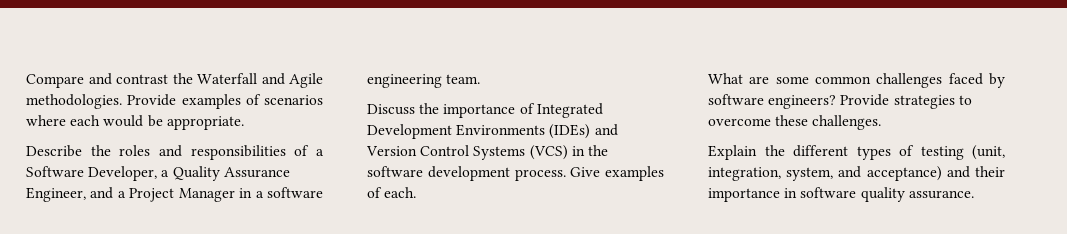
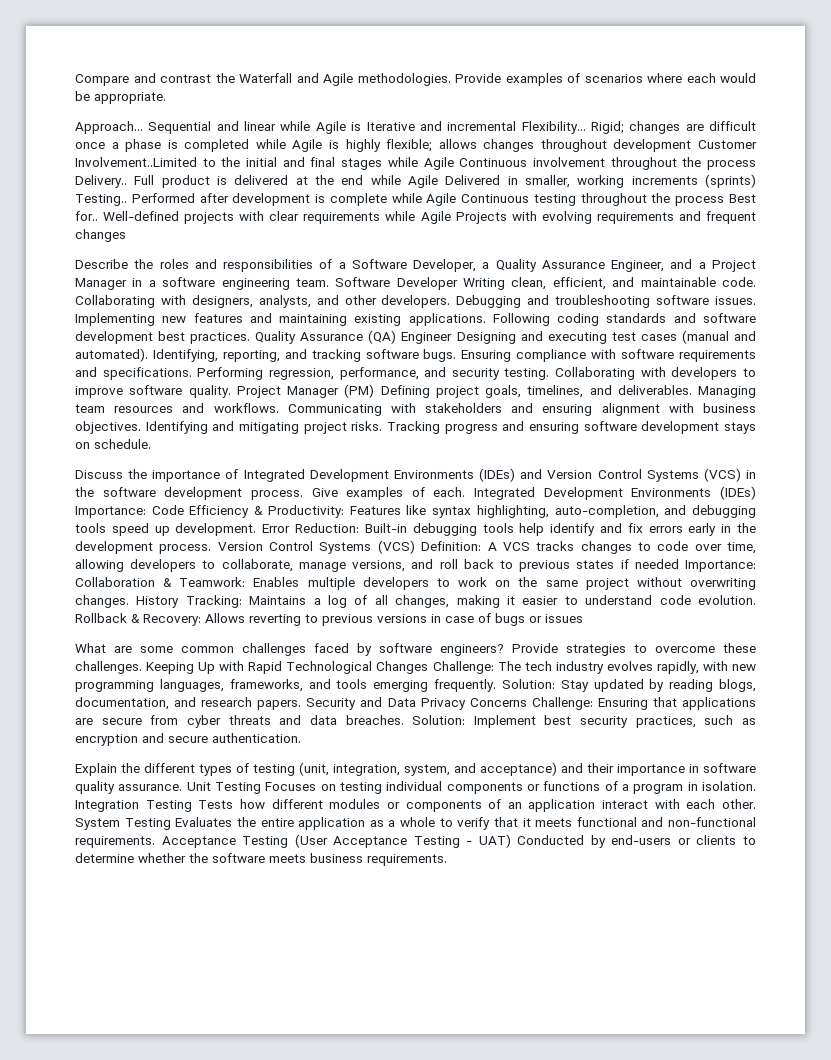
+ Approach... Sequential and linear while Agile is Iterative and incremental Flexibility... Rigid; changes are difficult once a phase is completed while Agile is highly flexible; allows changes throughout development Customer Involvement..Limited to the initial and final stages while Agile Continuous involvement throughout the process Delivery.. Full product is delivered at the end while Agile Delivered in smaller, working increments (sprints) Testing.. Performed after development is complete while Agile Continuous testing throughout the process Best for.. Well-defined projects with clear requirements while Agile Projects with evolving requirements and frequent changes
+ Software Developer Writing clean, efficient, and maintainable code. Collaborating with designers, analysts, and other developers. Debugging and troubleshooting software issues. Implementing new features and maintaining existing applications. Following coding standards and software development best practices. Quality Assurance (QA) Engineer Designing and executing test cases (manual and automated). Identifying, reporting, and tracking software bugs. Ensuring compliance with software requirements and specifications. Performing regression, performance, and security testing. Collaborating with developers to improve software quality. Project Manager (PM) Defining project goals, timelines, and deliverables. Managing team resources and workflows. Communicating with stakeholders and ensuring alignment with business objectives. Identifying and mitigating project risks. Tracking progress and ensuring software development stays on schedule.
+ Integrated Development Environments (IDEs) Importance: Code Efficiency & Productivity: Features like syntax highlighting, auto-completion, and debugging tools speed up development. Error Reduction: Built-in debugging tools help identify and fix errors early in the development process. Version Control Systems (VCS) Definition: A VCS tracks changes to code over time, allowing developers to collaborate, manage versions, and roll back to previous states if needed Importance: Collaboration & Teamwork: Enables multiple developers to work on the same project without overwriting changes. History Tracking: Maintains a log of all changes, making it easier to understand code evolution. Rollback & Recovery: Allows reverting to previous versions in case of bugs or issues
+ Keeping Up with Rapid Technological Changes Challenge: The tech industry evolves rapidly, with new programming languages, frameworks, and tools emerging frequently. Solution: Stay updated by reading blogs, documentation, and research papers. Security and Data Privacy Concerns Challenge: Ensuring that applications are secure from cyber threats and data breaches. Solution: Implement best security practices, such as encryption and secure authentication.
+ Unit Testing Focuses on testing individual components or functions of a program in isolation. Integration Testing Tests how different modules or components of an application interact with each other. System Testing Evaluates the entire application as a whole to verify that it meets functional and non-functional requirements. Acceptance Testing (User Acceptance Testing - UAT) Conducted by end-users or clients to determine whether the software meets business requirements.

